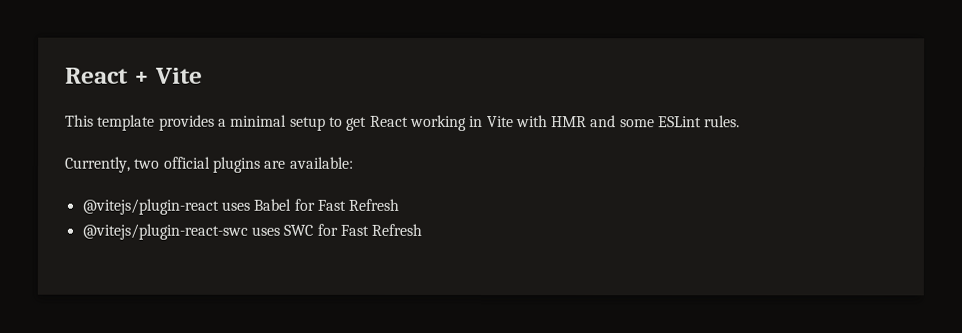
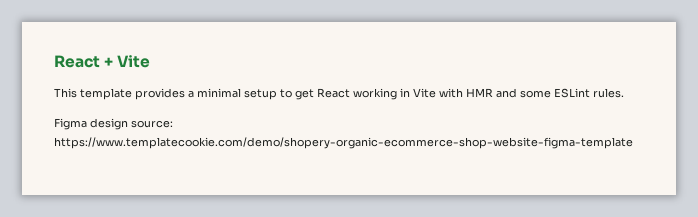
- Currently, two official plugins are available:
- @vitejs/plugin-react uses Babel for Fast Refresh
- @vitejs/plugin-react-swc uses SWC for Fast Refresh
+ Figma design source: https://www.templatecookie.com/demo/shopery-organic-ecommerce-shop-website-figma-template

